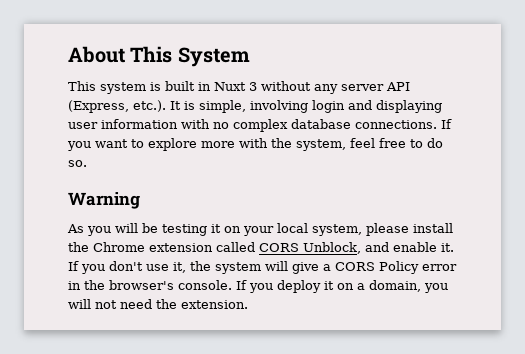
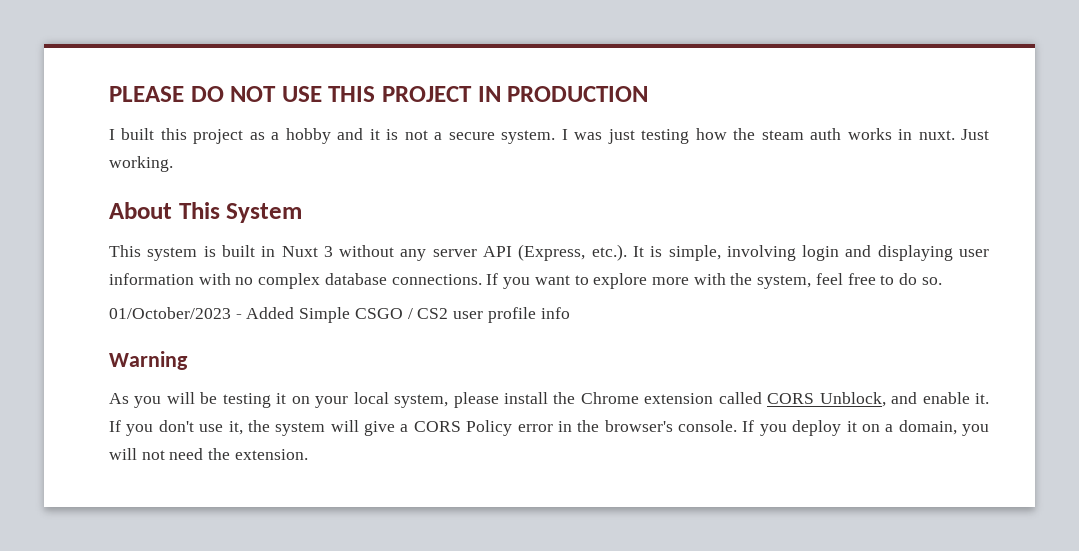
+ PLEASE DO NOT USE THIS PROJECT IN PRODUCTION
+ I built this project as a hobby and it is not a secure system. I was just testing how the steam auth works in nuxt. Just working.
+ 01/October/2023 - Added Simple CSGO / CS2 user profile info

